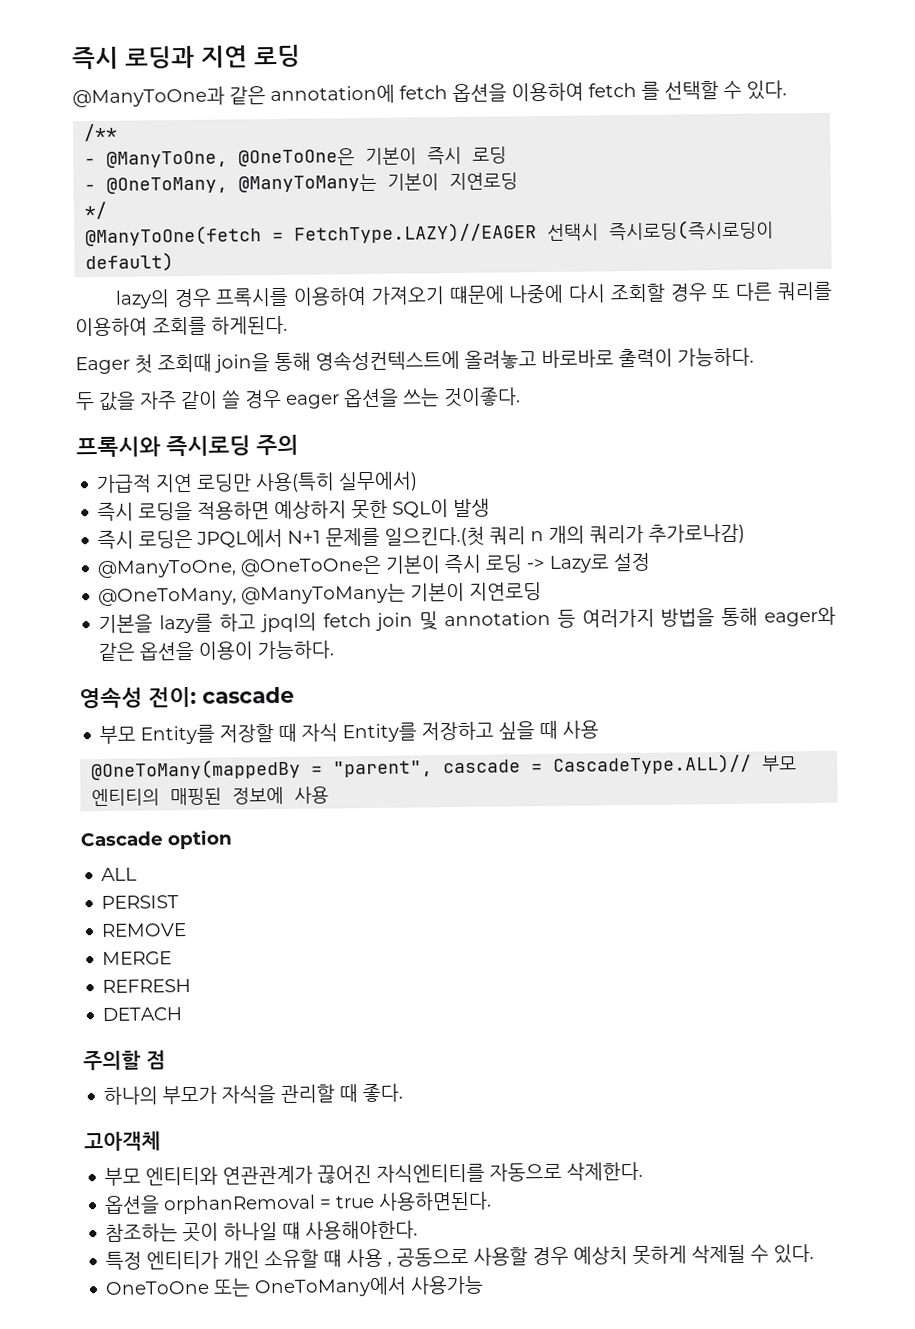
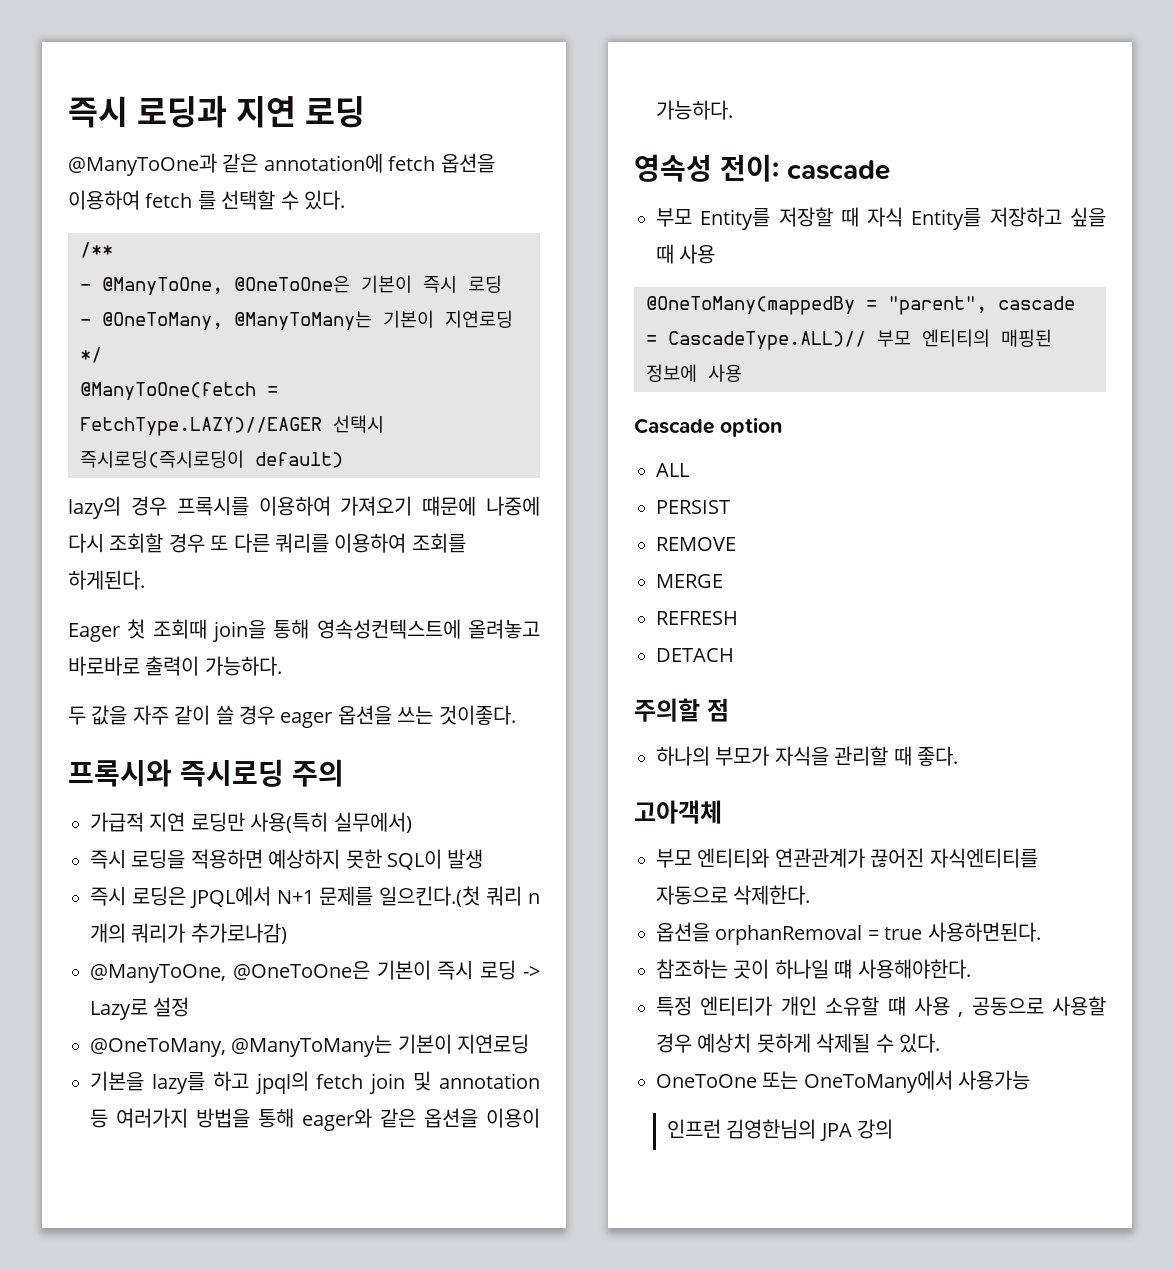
+ 인프런 김영한님의 JPA 강의

